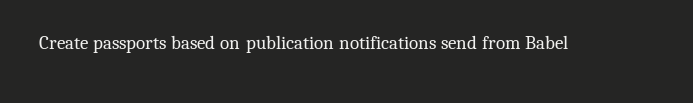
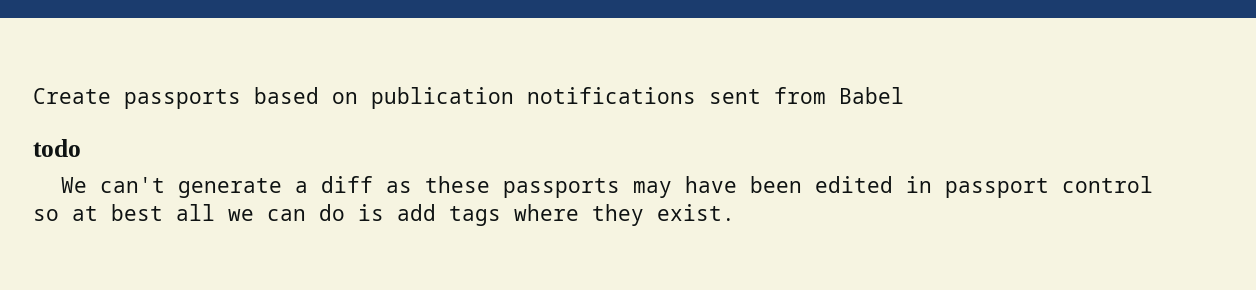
- Create passports based on publication notifications send from Babel
+ Create passports based on publication notifications sent from Babel
+ todo
+ We can't generate a diff as these passports may have been edited in passport control so at best all we can do is add tags where they exist.

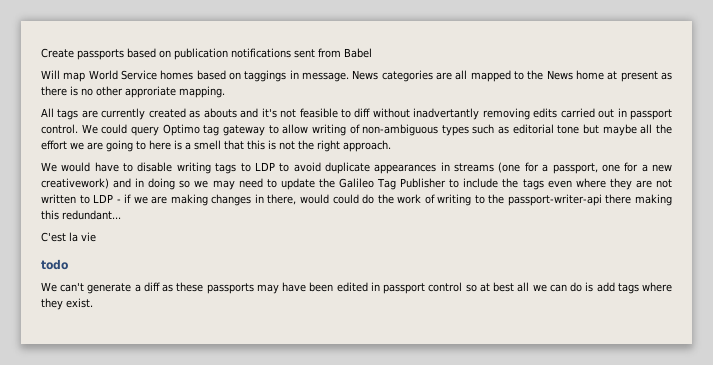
+ Will map World Service homes based on taggings in message. News categories are all mapped to the News home at present as there is no other approriate mapping.
+ All tags are currently created as abouts and it's not feasible to diff without inadvertantly removing edits carried out in passport control. We could query Optimo tag gateway to allow writing of non-ambiguous types such as editorial tone but maybe all the effort we are going to here is a smell that this is not the right approach.
+ We would have to disable writing tags to LDP to avoid duplicate appearances in streams (one for a passport, one for a new creativework) and in doing so we may need to update the Galileo Tag Publisher to include the tags even where they are not written to LDP - if we are making changes in there, would could do the work of writing to the passport-writer-api there making this redundant...
+ C'est la vie

